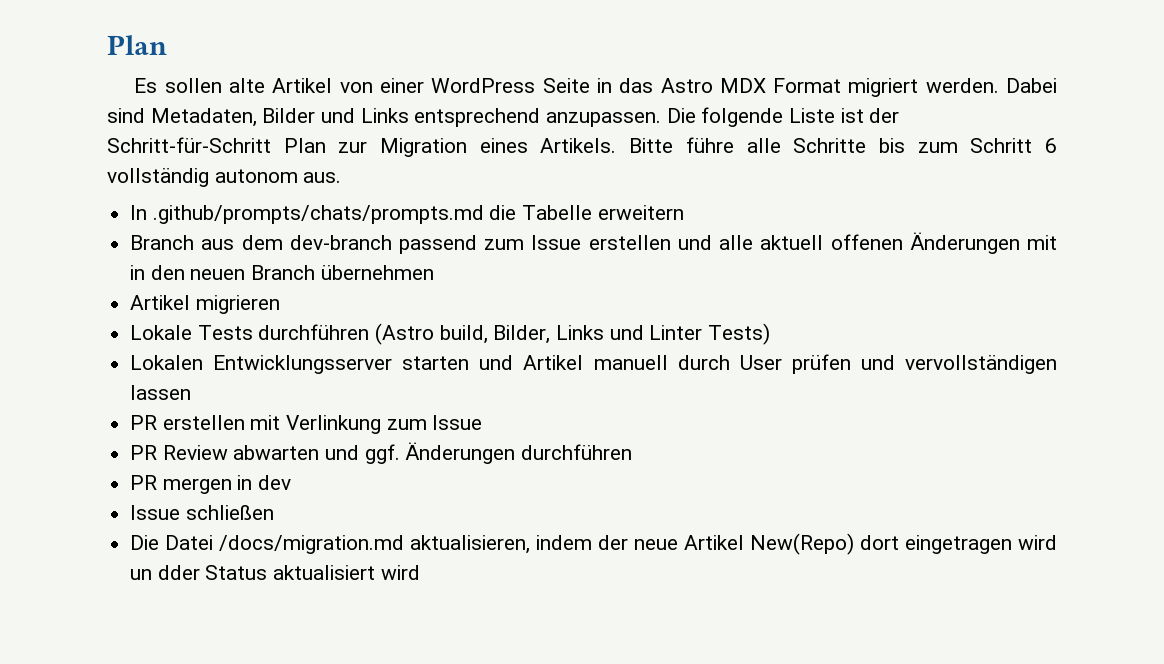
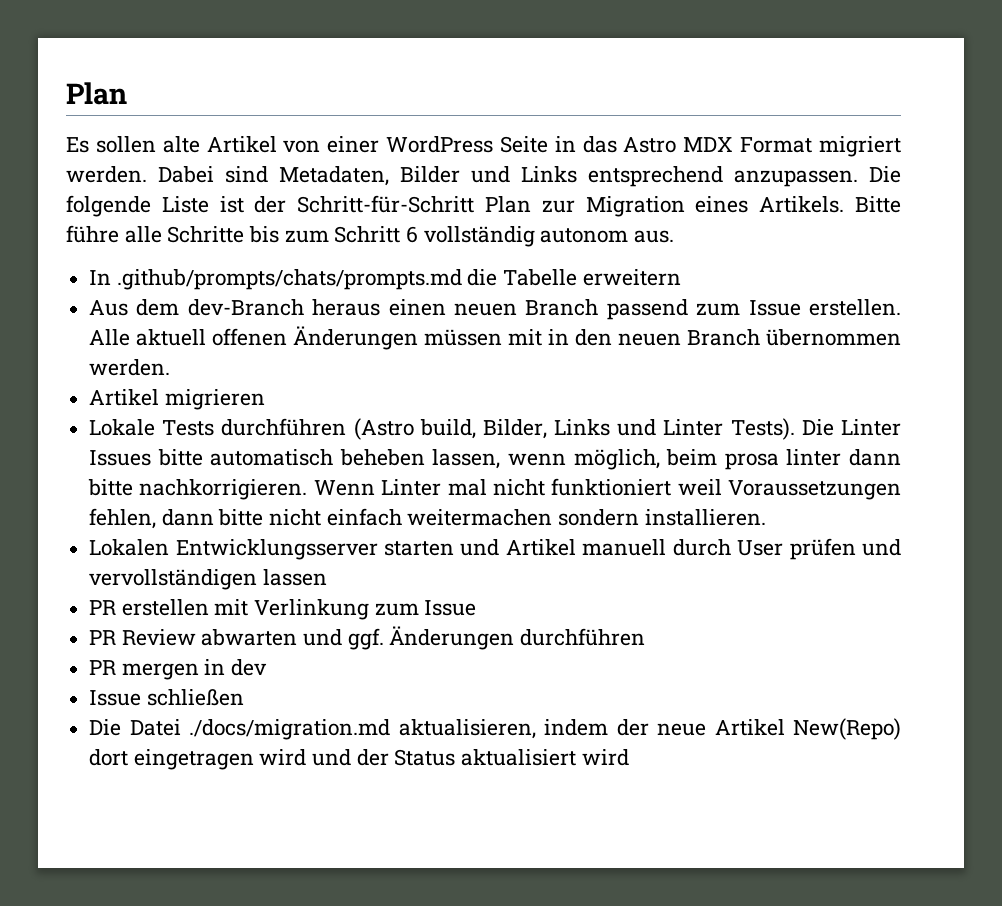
- Branch aus dem dev-branch passend zum Issue erstellen und alle aktuell offenen Änderungen mit in den neuen Branch übernehmen
+ Aus dem dev-Branch heraus einen neuen Branch passend zum Issue erstellen. Alle aktuell offenen Änderungen müssen mit in den neuen Branch übernommen werden.
- Lokale Tests durchführen (Astro build, Bilder, Links und Linter Tests)
+ Lokale Tests durchführen (Astro build, Bilder, Links und Linter Tests). Die Linter Issues bitte automatisch beheben lassen, wenn möglich, beim prosa linter dann bitte nachkorrigieren. Wenn Linter mal nicht funktioniert weil Voraussetzungen fehlen, dann bitte nicht einfach weitermachen sondern installieren.
- Die Datei /docs/migration.md aktualisieren, indem der neue Artikel New(Repo) dort eingetragen wird un dder Status aktualisiert wird
+ Die Datei ./docs/migration.md aktualisieren, indem der neue Artikel New(Repo) dort eingetragen wird und der Status aktualisiert wird

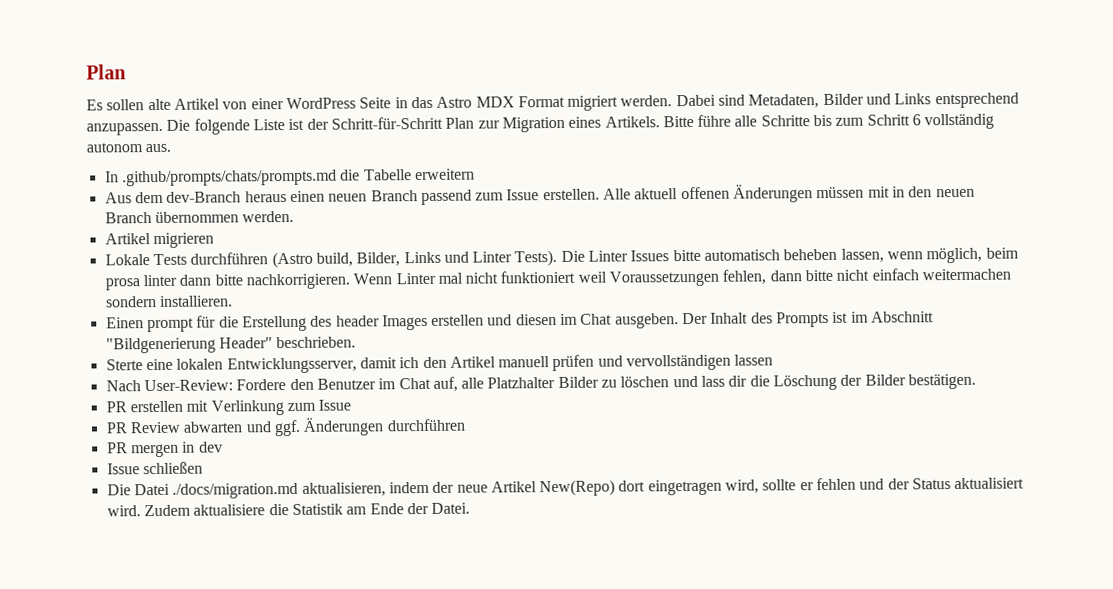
- Lokalen Entwicklungsserver starten und Artikel manuell durch User prüfen und vervollständigen lassen
+ Einen prompt für die Erstellung des header Images erstellen und diesen im Chat ausgeben. Der Inhalt des Prompts ist im Abschnitt "Bildgenerierung Header" beschrieben.
+ Sterte eine lokalen Entwicklungsserver, damit ich den Artikel manuell prüfen und vervollständigen lassen
+ Nach User-Review: Fordere den Benutzer im Chat auf, alle Platzhalter Bilder zu löschen und lass dir die Löschung der Bilder bestätigen.
- Die Datei ./docs/migration.md aktualisieren, indem der neue Artikel New(Repo) dort eingetragen wird und der Status aktualisiert wird
+ Die Datei ./docs/migration.md aktualisieren, indem der neue Artikel New(Repo) dort eingetragen wird, sollte er fehlen und der Status aktualisiert wird. Zudem aktualisiere die Statistik am Ende der Datei.

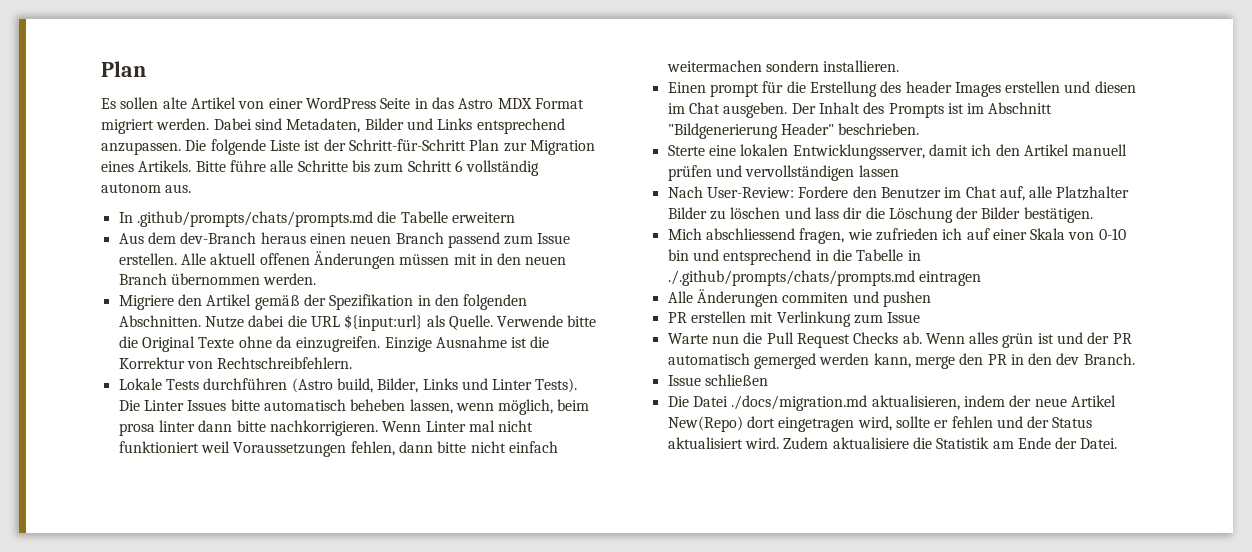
- Artikel migrieren
+ Migriere den Artikel gemäß der Spezifikation in den folgenden Abschnitten. Nutze dabei die URL ${input:url} als Quelle. Verwende bitte die Original Texte ohne da einzugreifen. Einzige Ausnahme ist die Korrektur von Rechtschreibfehlern.
+ Mich abschliessend fragen, wie zufrieden ich auf einer Skala von 0-10 bin und entsprechend in die Tabelle in ./.github/prompts/chats/prompts.md eintragen
+ Alle Änderungen commiten und pushen
- PR Review abwarten und ggf. Änderungen durchführen
- PR mergen in dev
+ Warte nun die Pull Request Checks ab. Wenn alles grün ist und der PR automatisch gemerged werden kann, merge den PR in den dev Branch.

